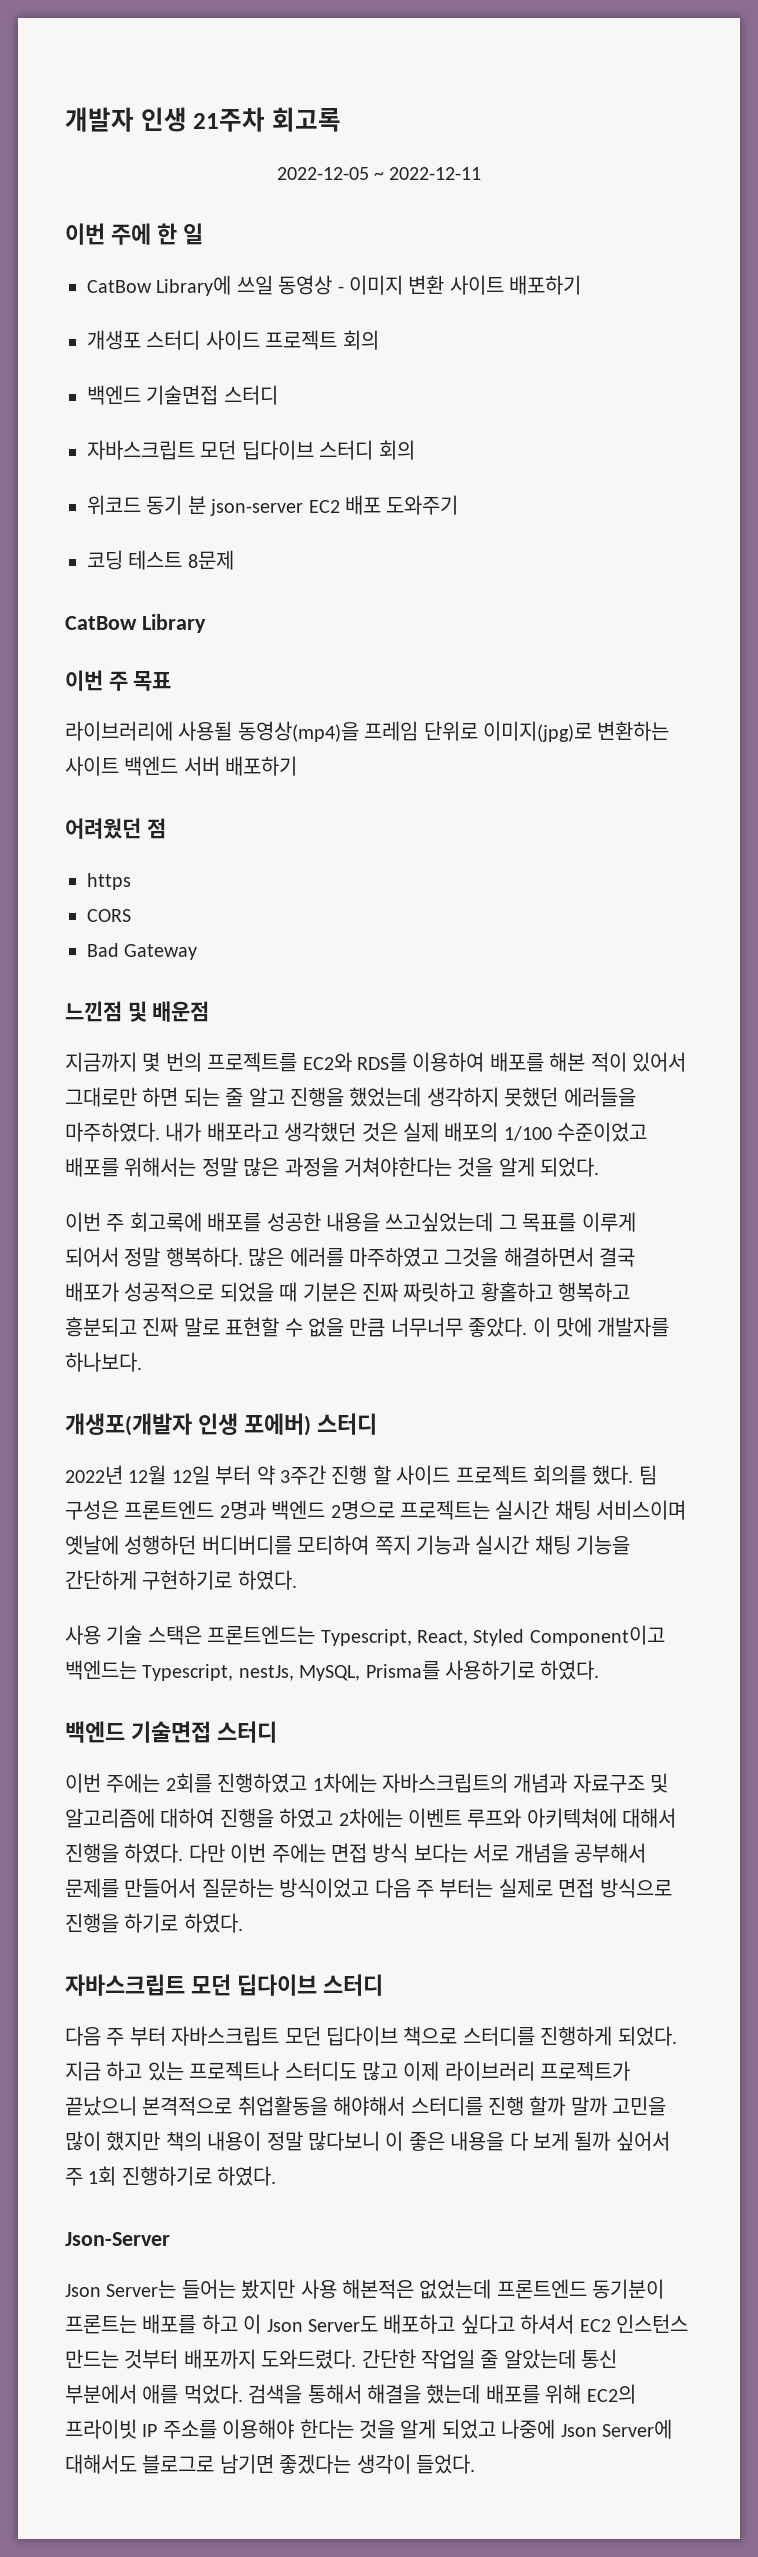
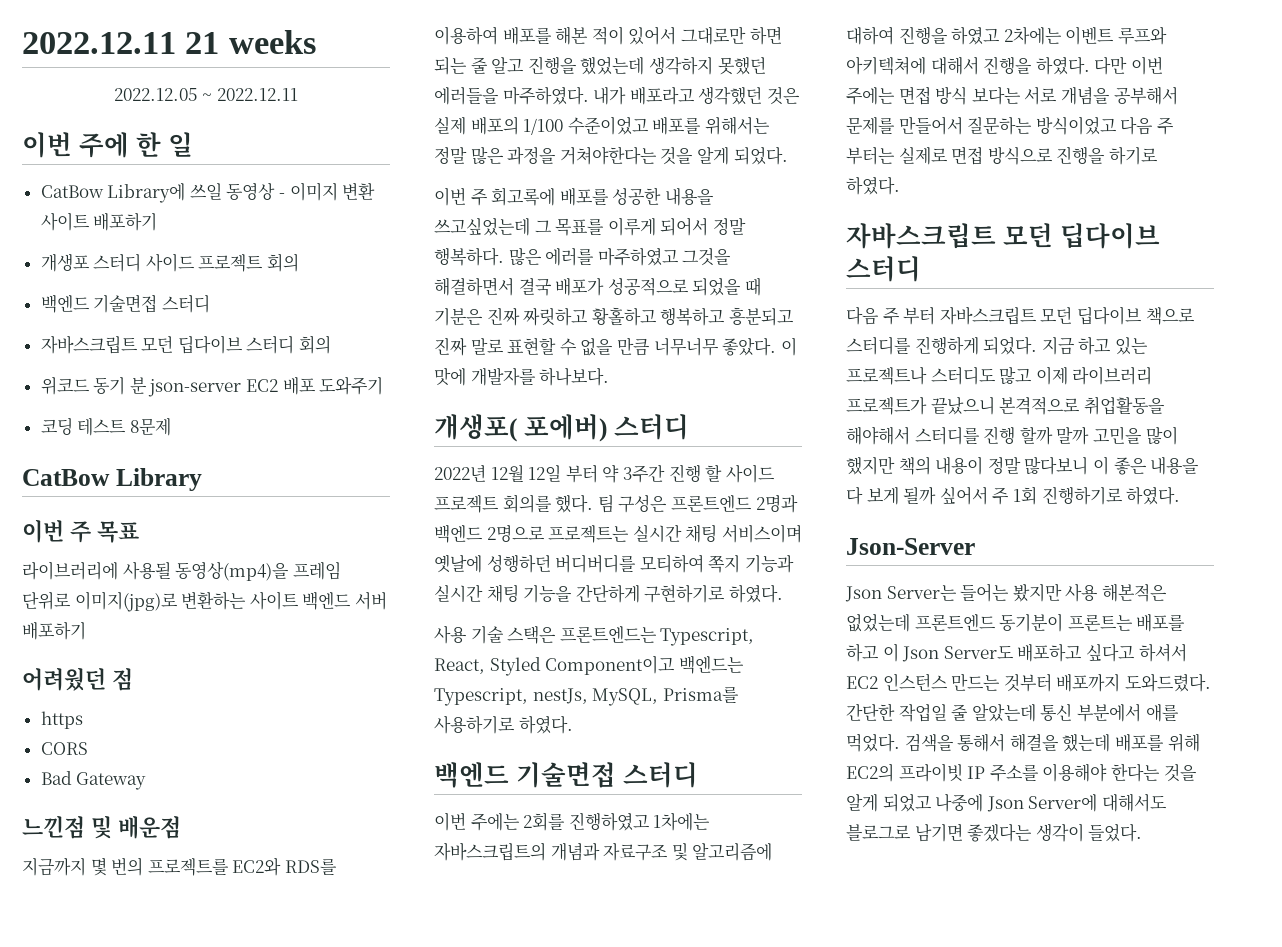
- 개발자 인생 21주차 회고록
- 2022-12-05 ~ 2022-12-11
+ 2022.12.11 21 weeks
+ 2022.12.05 ~ 2022.12.11
- 개생포(개발자 인생 포에버) 스터디
+ 개생포( 포에버) 스터디

